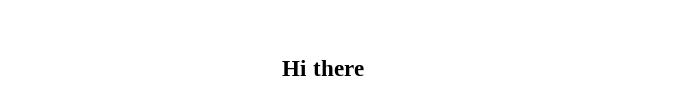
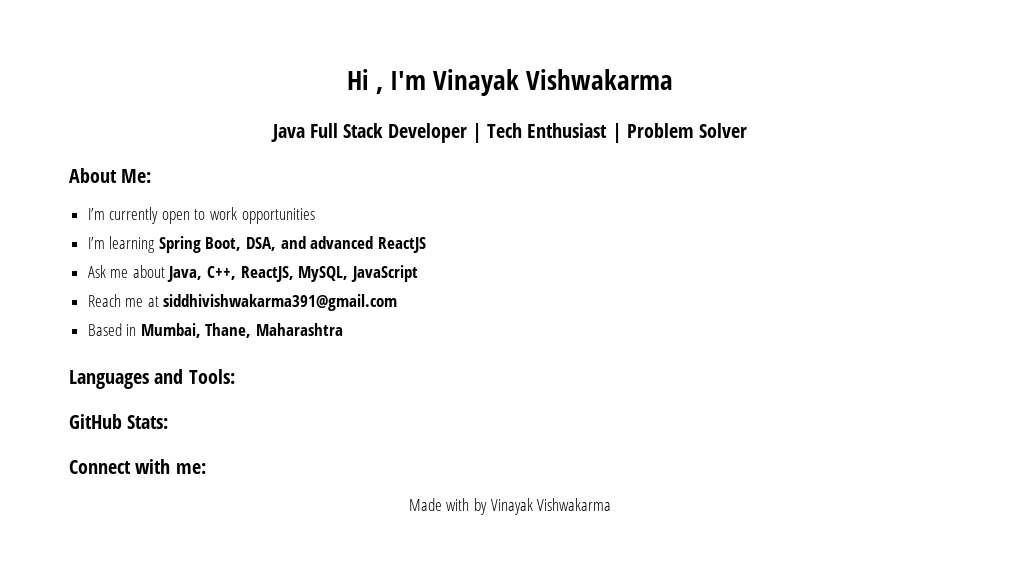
- Hi there
+ Hi , I'm Vinayak Vishwakarma
+ Java Full Stack Developer | Tech Enthusiast | Problem Solver
+ About Me:
+ I’m currently open to work opportunities
+ I’m learning Spring Boot, DSA, and advanced ReactJS
+ Ask me about Java, C++, ReactJS, MySQL, JavaScript
+ Reach me at siddhivishwakarma391@gmail.com
+ Based in Mumbai, Thane, Maharashtra
+ Languages and Tools:
+ GitHub Stats:
+ Connect with me:
+ Made with by Vinayak Vishwakarma

